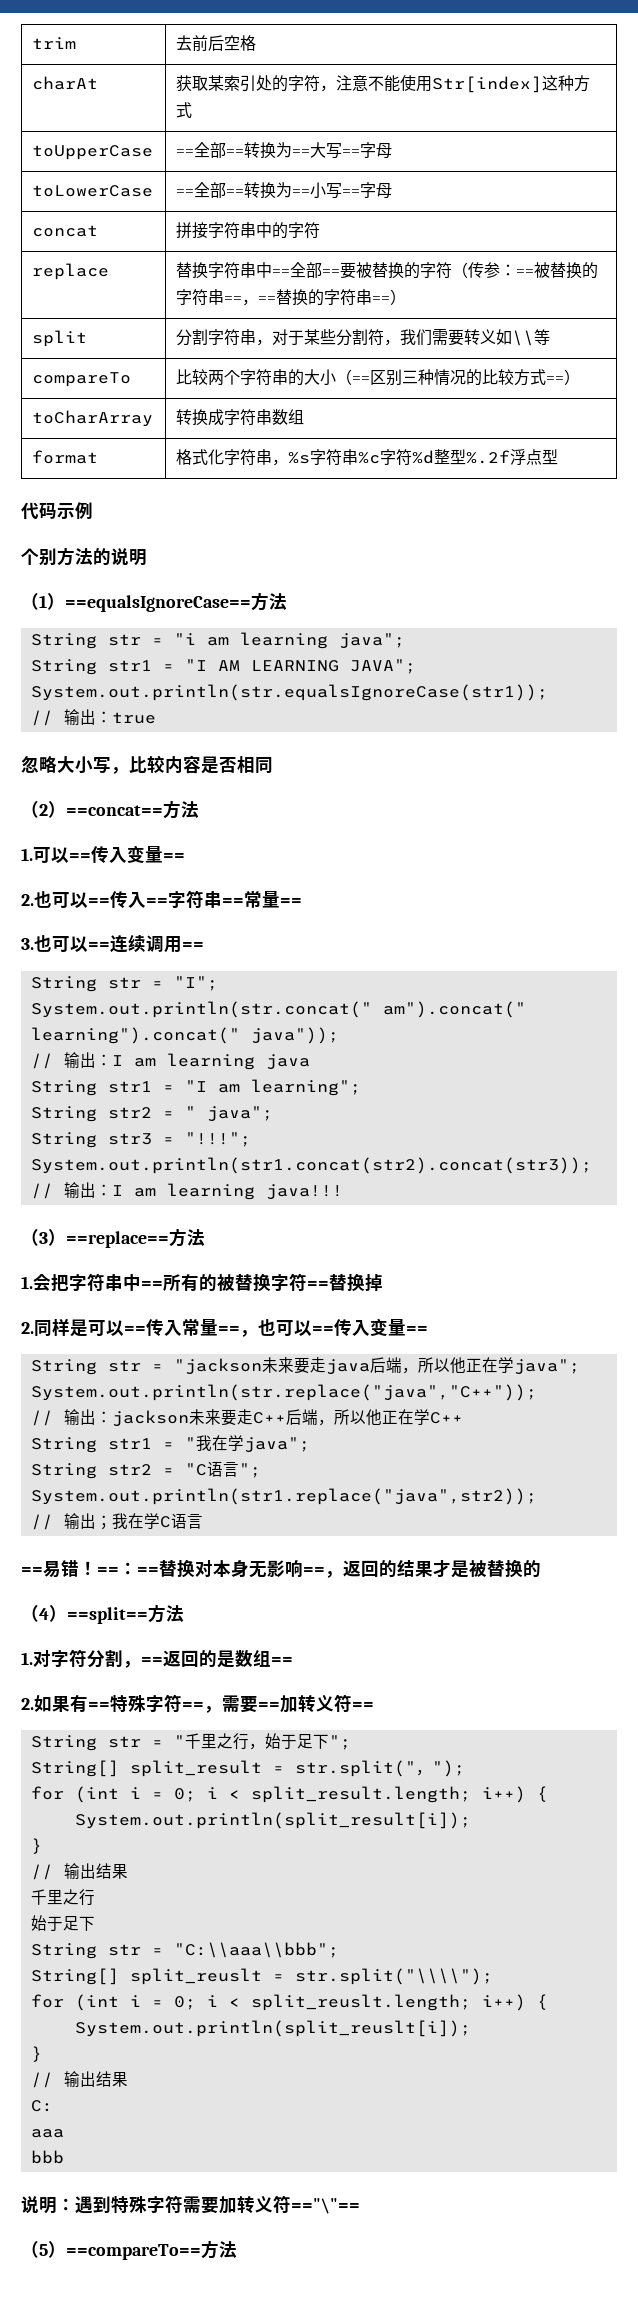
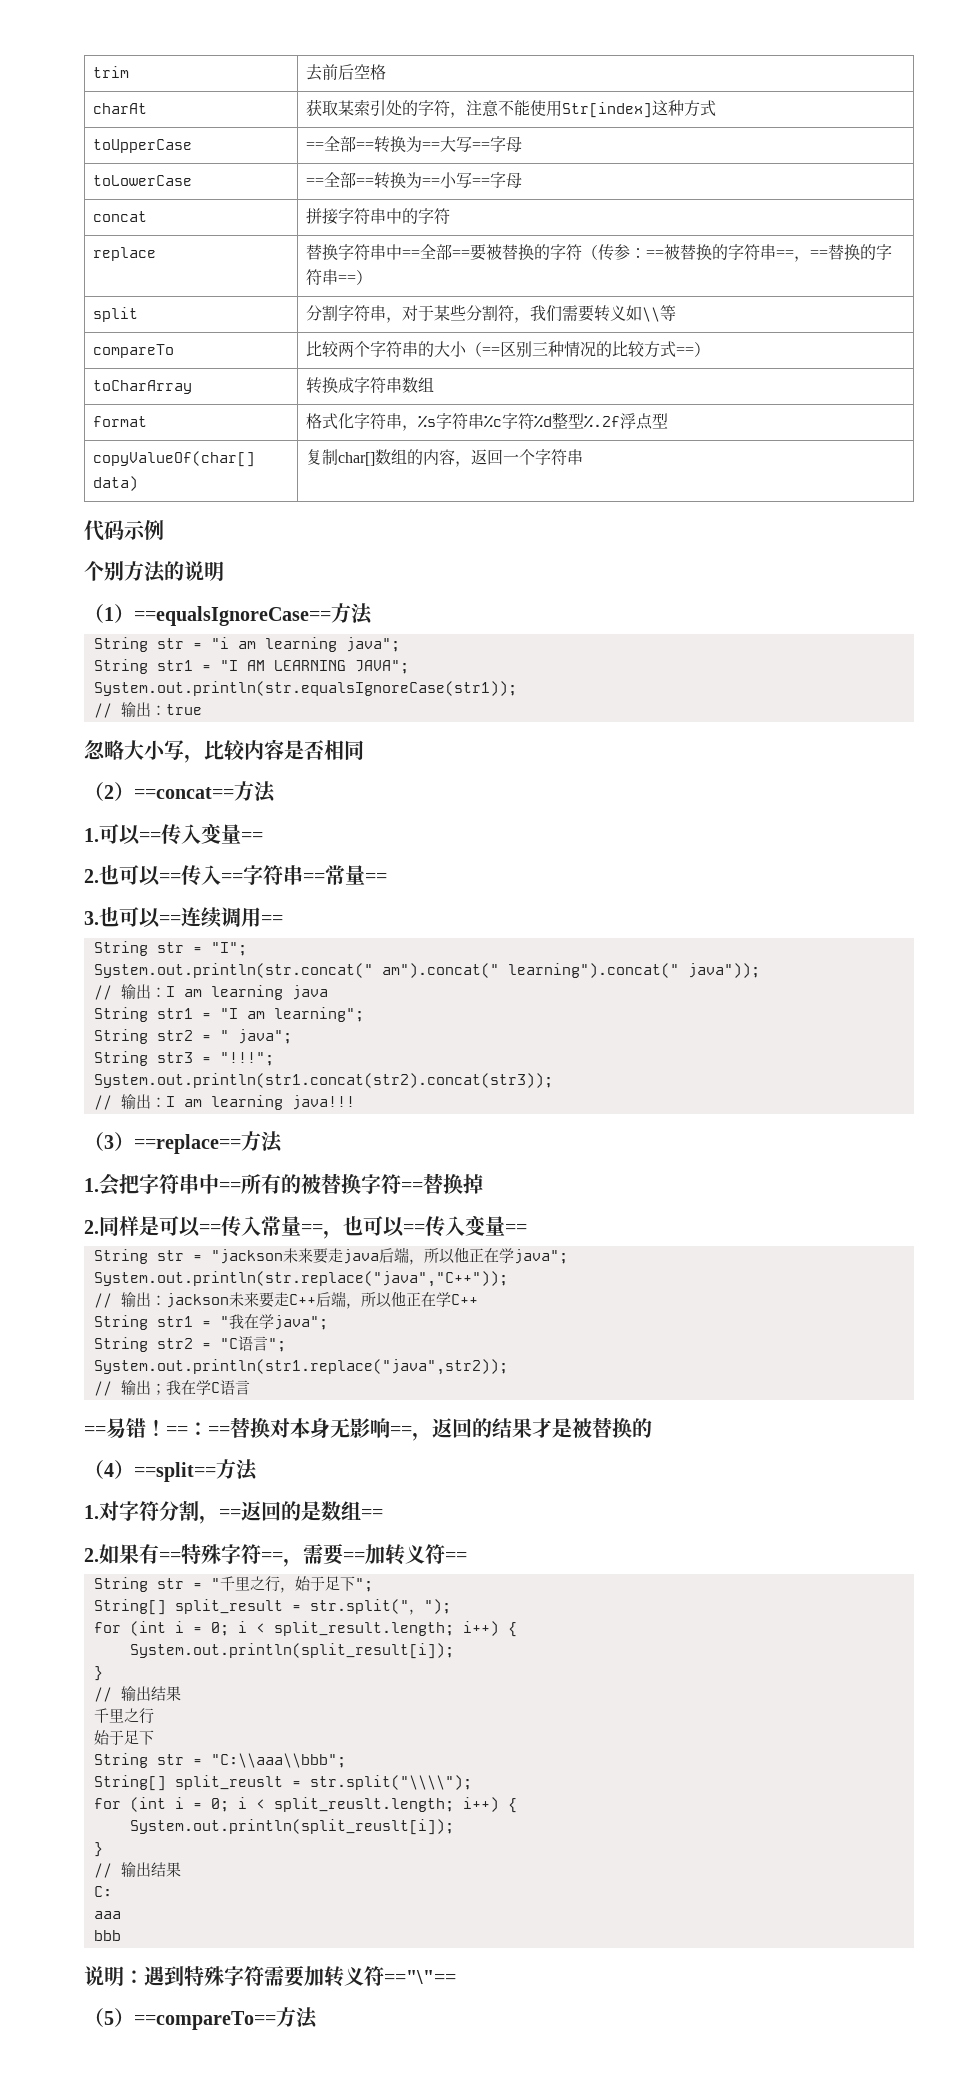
+ copyValueOf(char[] data) | 复制char[]数组的内容，返回一个字符串

